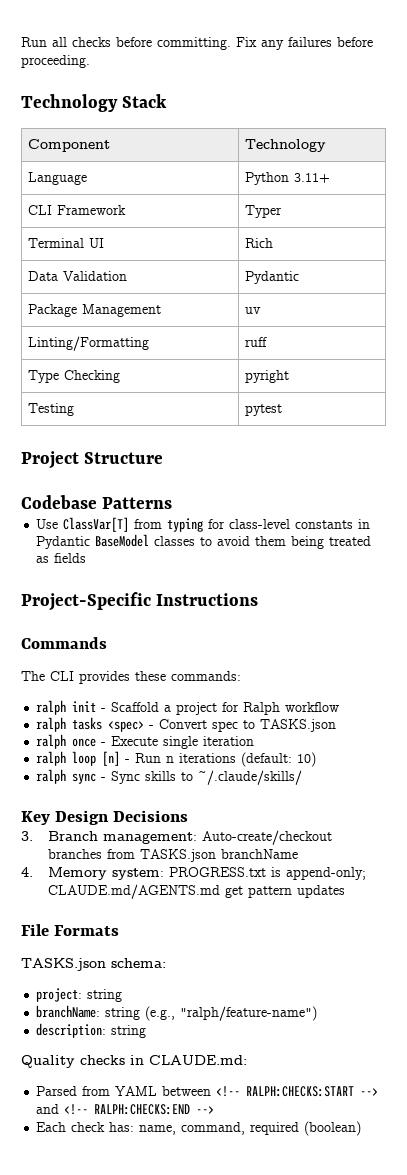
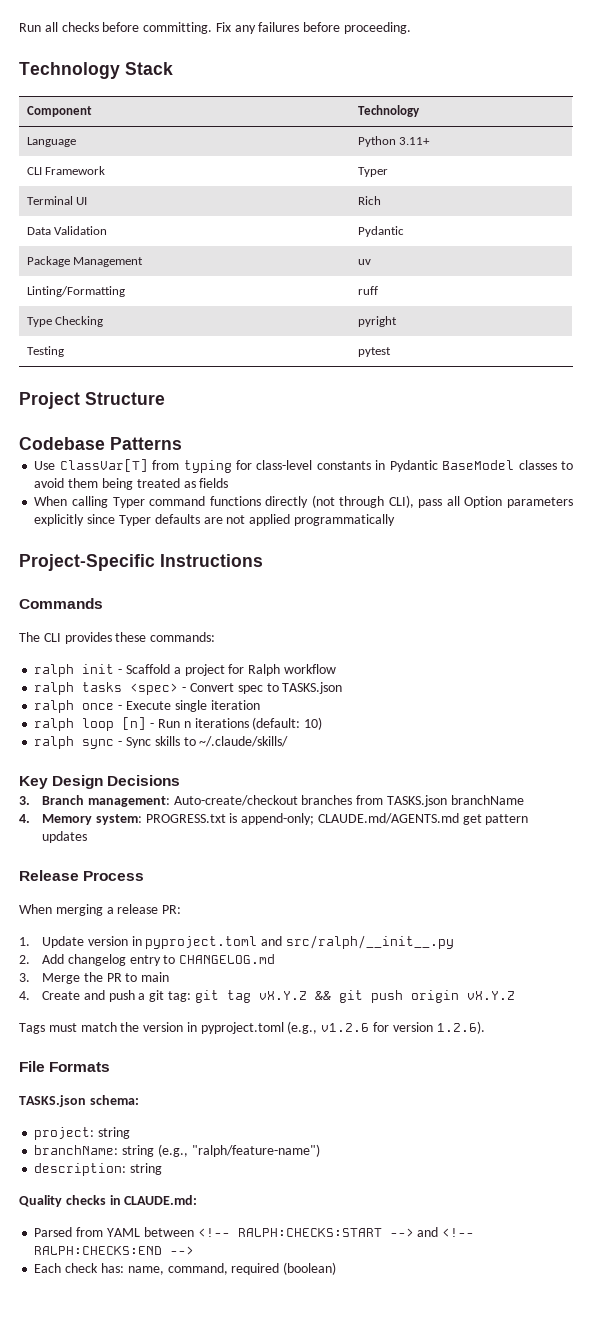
+ When calling Typer command functions directly (not through CLI), pass all Option parameters explicitly since Typer defaults are not applied programmatically
+ Release Process
+ When merging a release PR:
+ 1. Update version in pyproject.toml and src/ralph/__init__.py
+ 2. Add changelog entry to CHANGELOG.md
+ 3. Merge the PR to main
+ 4. Create and push a git tag: git tag vX.Y.Z && git push origin vX.Y.Z
+ Tags must match the version in pyproject.toml (e.g., v1.2.6 for version 1.2.6).

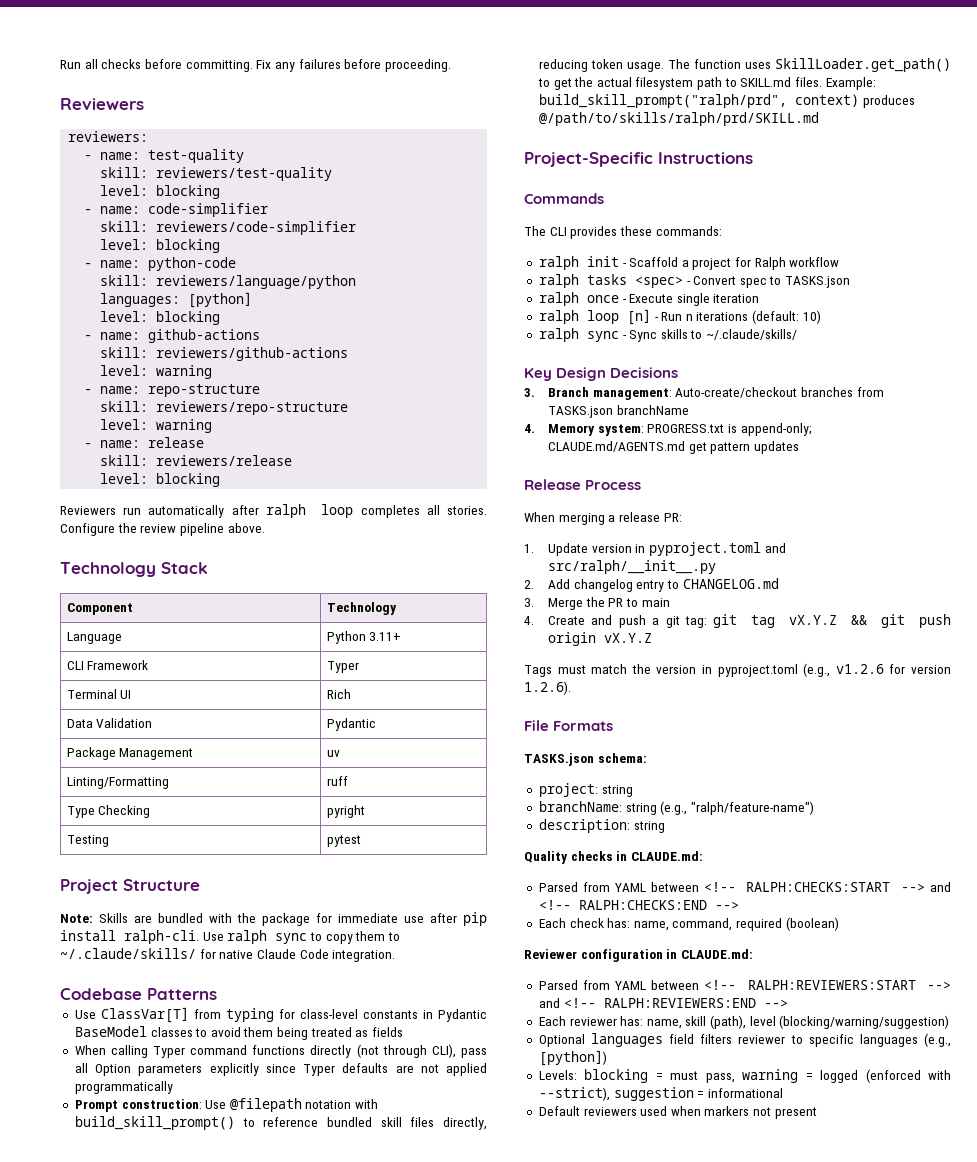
  Fix any failures before proceeding.
+ Reviewers
+ reviewers:
+ - name: test-quality
+ skill: reviewers/test-quality
+ level: blocking
+ - name: code-simplifier
+ skill: reviewers/code-simplifier
+ level: blocking
+ - name: python-code
+ skill: reviewers/language/python
+ languages: [python]
+ level: blocking
+ - name: github-actions
+ skill: reviewers/github-actions
+ level: warning
+ - name: repo-structure
+ skill: reviewers/repo-structure
+ level: warning
+ - name: release
+ skill: reviewers/release
+ level: blocking
+ Reviewers run automatically after ralph loop completes all stories. Configure the review pipeline above.
+ Note: Skills are bundled with the package for immediate use after pip install ralph-cli. Use ralph sync to copy them to ~/.claude/skills/ for native Claude Code integration.
+ Prompt construction: Use @filepath notation with build_skill_prompt() to reference bundled skill files directly, reducing token usage. The function uses SkillLoader.get_path() to get the actual filesystem path to SKILL.md files. Example: build_skill_prompt("ralph/prd", context) produces @/path/to/skills/ralph/prd/SKILL.md
+ Reviewer configuration in CLAUDE.md:
+ Parsed from YAML between <!-- RALPH:REVIEWERS:START --> and <!-- RALPH:REVIEWERS:END -->
+ Each reviewer has: name, skill (path), level (blocking/warning/suggestion)
+ Optional languages field filters reviewer to specific languages (e.g., [python])
+ Levels: blocking = must pass, warning = logged (enforced with --strict), suggestion = informational
+ Default reviewers used when markers not present

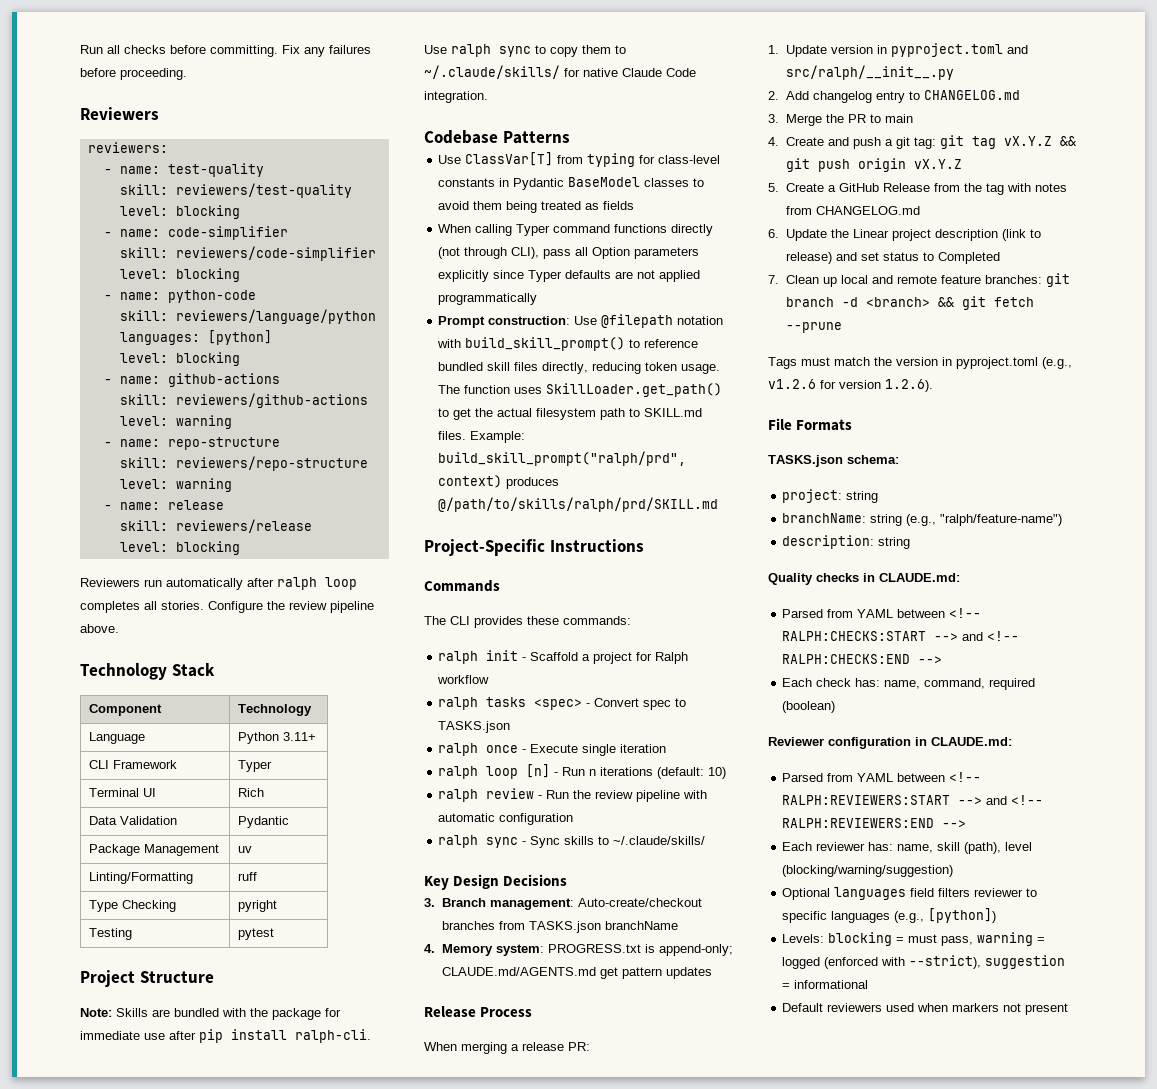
+ ralph review - Run the review pipeline with automatic configuration
+ 5. Create a GitHub Release from the tag with notes from CHANGELOG.md
+ 6. Update the Linear project description (link to release) and set status to Completed
+ 7. Clean up local and remote feature branches: git branch -d <branch> && git fetch --prune

